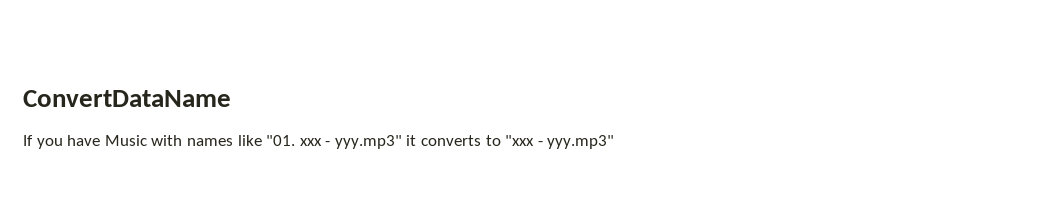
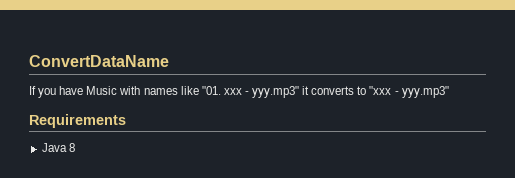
+ Requirements
+ Java 8

